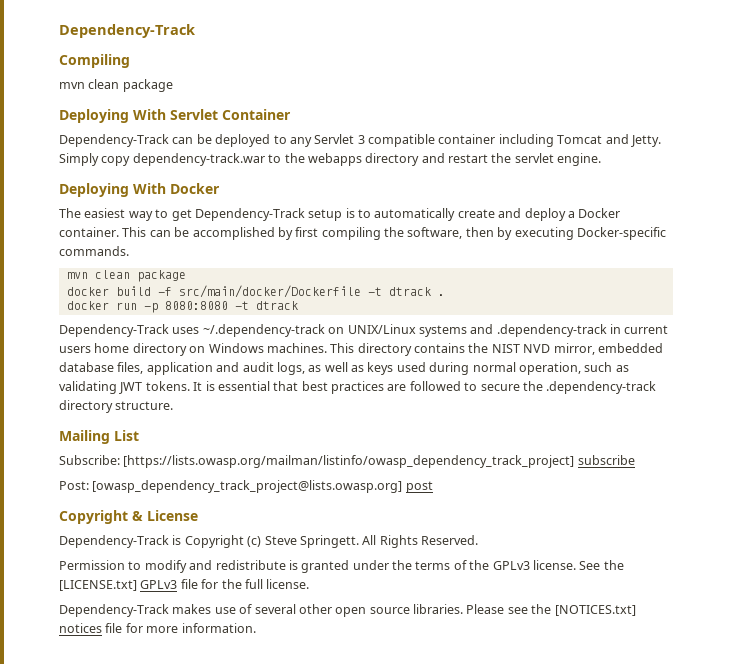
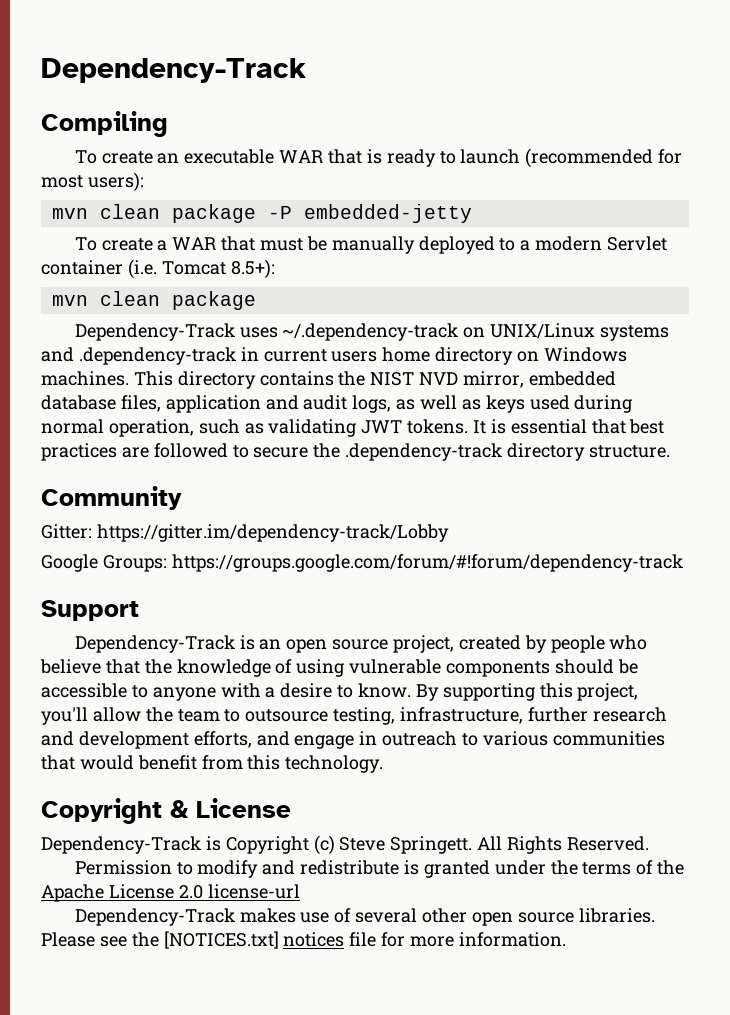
  Compiling
+ To create an executable WAR that is ready to launch (recommended for most users):
+ mvn clean package -P embedded-jetty
+ To create a WAR that must be manually deployed to a modern Servlet container (i.e. Tomcat 8.5+):
  mvn clean package
- Deploying With Servlet Container
- Dependency-Track can be deployed to any Servlet 3 compatible container including Tomcat and Jetty. Simply copy dependency-track.war to the webapps directory and restart the servlet engine.
- Deploying With Docker
- The easiest way to get Dependency-Track setup is to automatically create and deploy a Docker container. This can be accomplished by first compiling the software, then by executing Docker-specific commands.
- mvn clean package
- docker build -f src/main/docker/Dockerfile -t dtrack .
- docker run -p 8080:8080 -t dtrack
- Mailing List
- Subscribe: [https://lists.owasp.org/mailman/listinfo/owasp_dependency_track_project] subscribe
- Post: [owasp_dependency_track_project@lists.owasp.org] post
+ Community
+ Gitter: https://gitter.im/dependency-track/Lobby
+ Google Groups: https://groups.google.com/forum/#!forum/dependency-track
+ Support
+ Dependency-Track is an open source project, created by people who believe that the knowledge of using vulnerable components should be accessible to anyone with a desire to know. By supporting this project, you'll allow the team to outsource testing, infrastructure, further research and development efforts, and engage in outreach to various communities that would benefit from this technology.
- Permission to modify and redistribute is granted under the terms of the GPLv3 license. See the [LICENSE.txt] GPLv3 file for the full license.
+ Permission to modify and redistribute is granted under the terms of the Apache License 2.0 license-url

